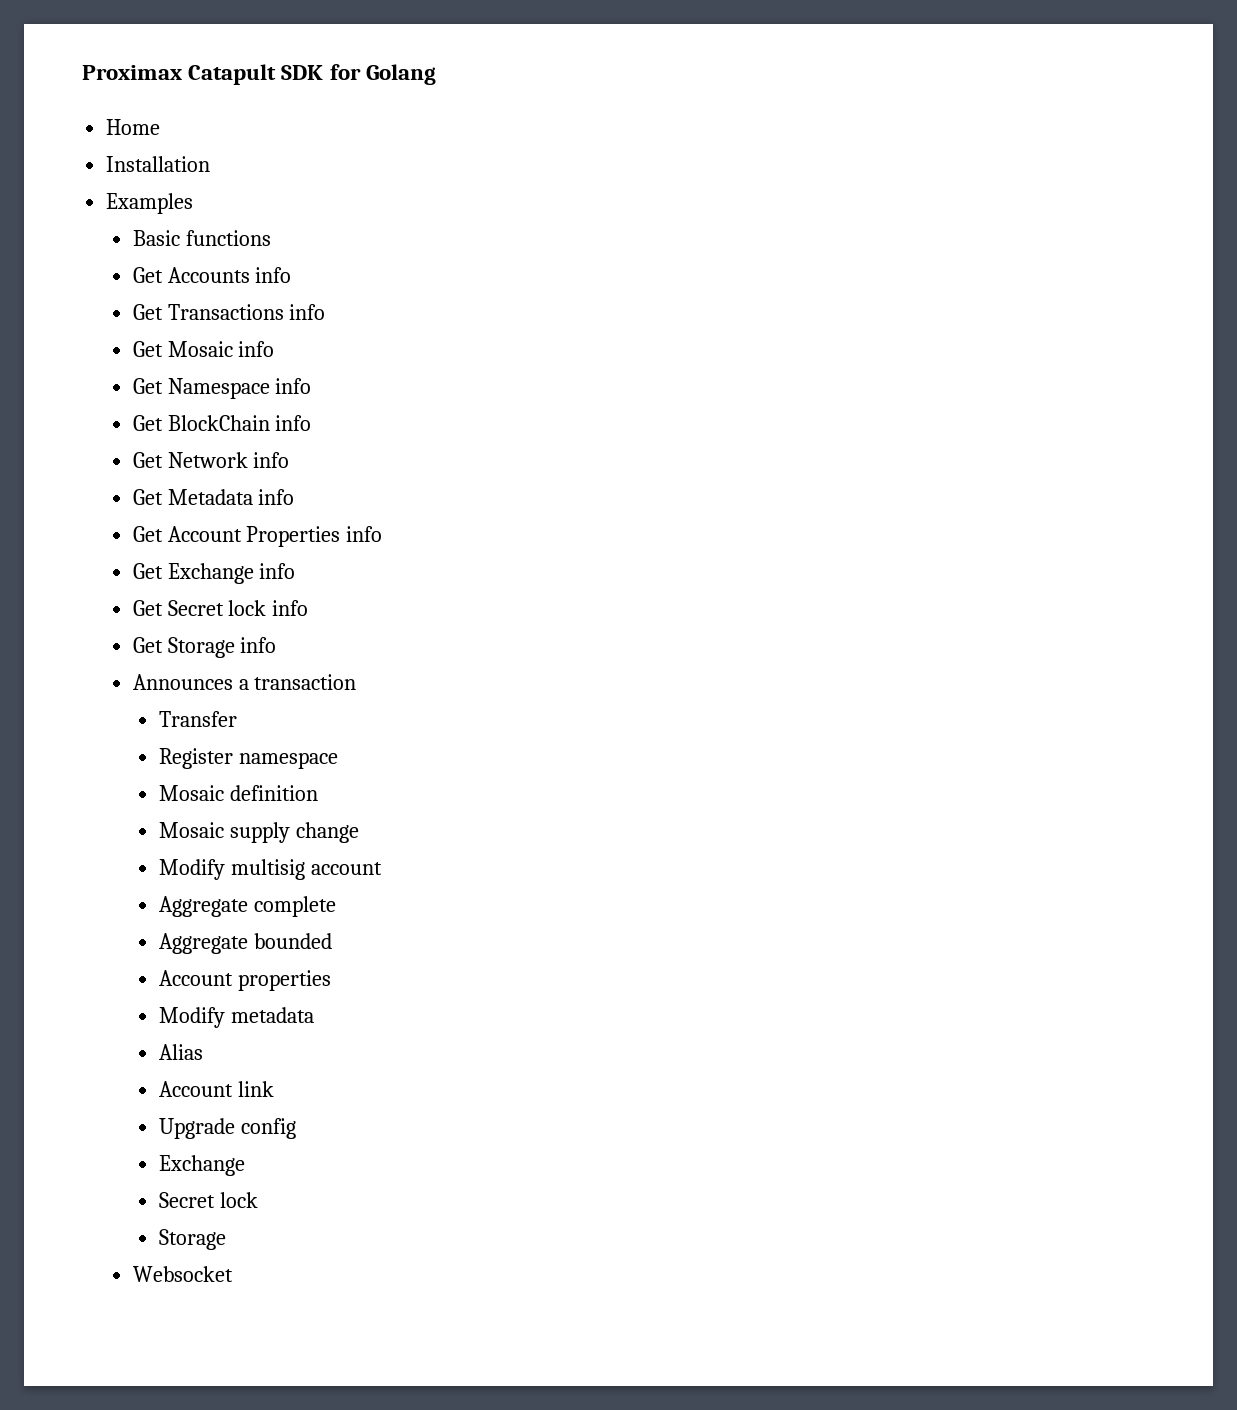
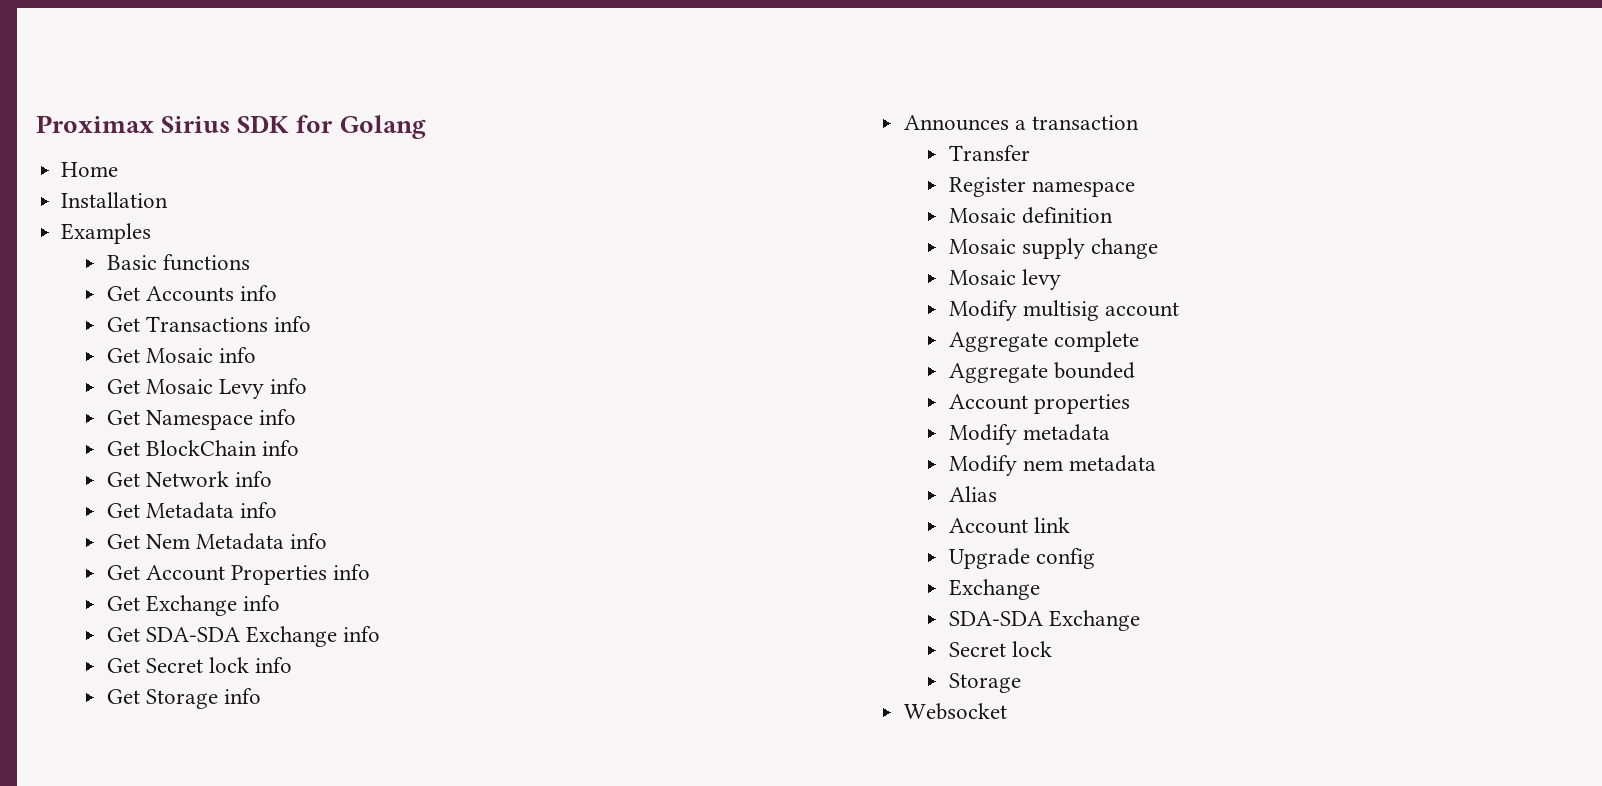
- Proximax Catapult SDK for Golang
+ Proximax Sirius SDK for Golang
+ Get Mosaic Levy info
+ Get Nem Metadata info
+ Get SDA-SDA Exchange info
+ Mosaic levy
+ Modify nem metadata
  Upgrade config
  Exchange
+ SDA-SDA Exchange

